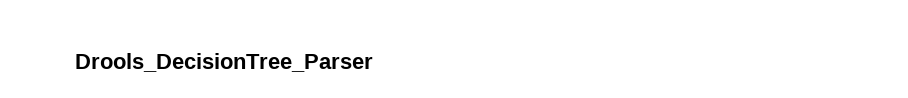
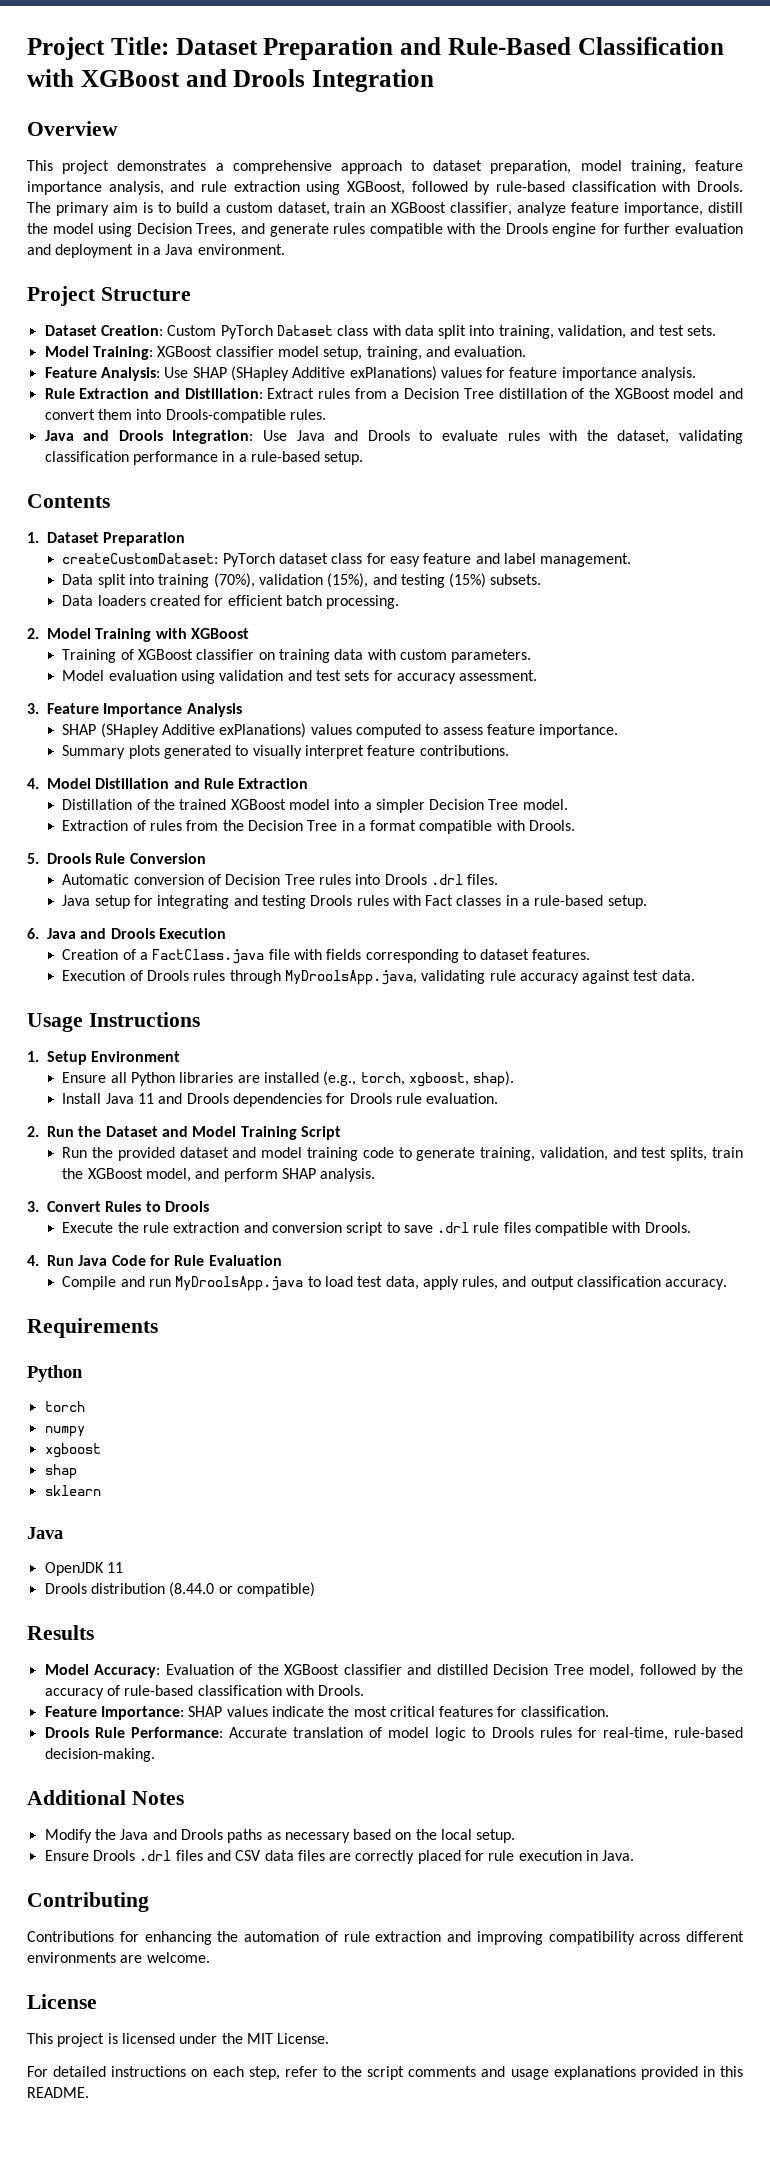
- Drools_DecisionTree_Parser
+ Project Title: Dataset Preparation and Rule-Based Classification with XGBoost and Drools Integration
+ Overview
+ This project demonstrates a comprehensive approach to dataset preparation, model training, feature importance analysis, and rule extraction using XGBoost, followed by rule-based classification with Drools. The primary aim is to build a custom dataset, train an XGBoost classifier, analyze feature importance, distill the model using Decision Trees, and generate rules compatible with the Drools engine for further evaluation and deployment in a Java environment.
+ Project Structure
+ Dataset Creation: Custom PyTorch Dataset class with data split into training, validation, and test sets.
+ Model Training: XGBoost classifier model setup, training, and evaluation.
+ Feature Analysis: Use SHAP (SHapley Additive exPlanations) values for feature importance analysis.
+ Rule Extraction and Distillation: Extract rules from a Decision Tree distillation of the XGBoost model and convert them into Drools-compatible rules.
+ Java and Drools Integration: Use Java and Drools to evaluate rules with the dataset, validating classification performance in a rule-based setup.
+ Contents
+ 1. Dataset Preparation
+ createCustomDataset: PyTorch dataset class for easy feature and label management.
+ Data split into training (70%), validation (15%), and testing (15%) subsets.
+ Data loaders created for efficient batch processing.
+ 2. Model Training with XGBoost
+ Training of XGBoost classifier on training data with custom parameters.
+ Model evaluation using validation and test sets for accuracy assessment.
+ 3. Feature Importance Analysis
+ SHAP (SHapley Additive exPlanations) values computed to assess feature importance.
+ Summary plots generated to visually interpret feature contributions.
+ 4. Model Distillation and Rule Extraction
+ Distillation of the trained XGBoost model into a simpler Decision Tree model.
+ Extraction of rules from the Decision Tree in a format compatible with Drools.
+ 5. Drools Rule Conversion
+ Automatic conversion of Decision Tree rules into Drools .drl files.
+ Java setup for integrating and testing Drools rules with Fact classes in a rule-based setup.
+ 6. Java and Drools Execution
+ Creation of a FactClass.java file with fields corresponding to dataset features.
+ Execution of Drools rules through MyDroolsApp.java, validating rule accuracy against test data.
+ Usage Instructions
+ 1. Setup Environment
+ Ensure all Python libraries are installed (e.g., torch, xgboost, shap).
+ Install Java 11 and Drools dependencies for Drools rule evaluation.
+ 2. Run the Dataset and Model Training Script
+ Run the provided dataset and model training code to generate training, validation, and test splits, train the XGBoost model, and perform SHAP analysis.
+ 3. Convert Rules to Drools
+ Execute the rule extraction and conversion script to save .drl rule files compatible with Drools.
+ 4. Run Java Code for Rule Evaluation
+ Compile and run MyDroolsApp.java to load test data, apply rules, and output classification accuracy.
+ Requirements
+ Python
+ torch
+ numpy
+ xgboost
+ shap
+ sklearn
+ Java
+ OpenJDK 11
+ Drools distribution (8.44.0 or compatible)
+ Results
+ Model Accuracy: Evaluation of the XGBoost classifier and distilled Decision Tree model, followed by the accuracy of rule-based classification with Drools.
+ Feature Importance: SHAP values indicate the most critical features for classification.
+ Drools Rule Performance: Accurate translation of model logic to Drools rules for real-time, rule-based decision-making.
+ Additional Notes
+ Modify the Java and Drools paths as necessary based on the local setup.
+ Ensure Drools .drl files and CSV data files are correctly placed for rule execution in Java.
+ Contributing
+ Contributions for enhancing the automation of rule extraction and improving compatibility across different environments are welcome.
+ License
+ This project is licensed under the MIT License.
+ For detailed instructions on each step, refer to the script comments and usage explanations provided in this README.

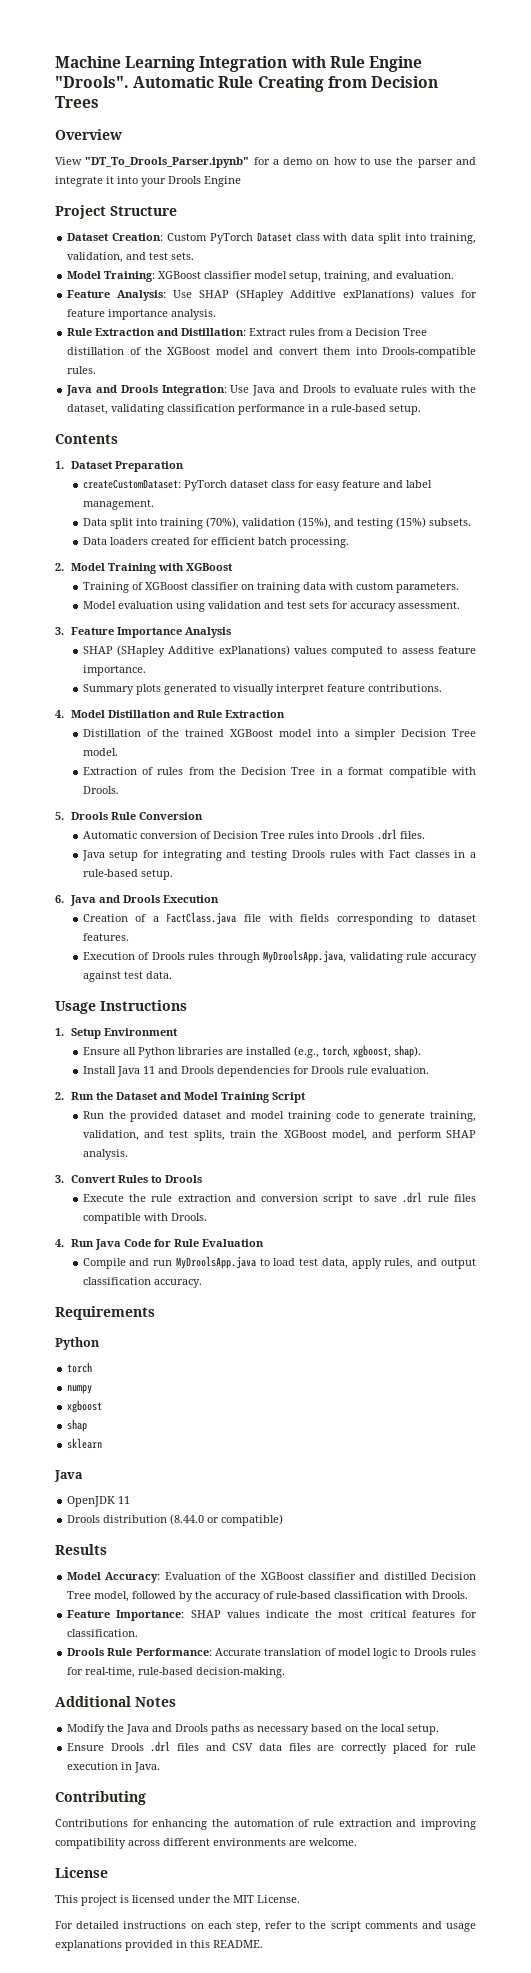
- Project Title: Dataset Preparation and Rule-Based Classification with XGBoost and Drools Integration
+ Machine Learning Integration with Rule Engine "Drools". Automatic Rule Creating from Decision Trees
  Overview
- This project demonstrates a comprehensive approach to dataset preparation, model training, feature importance analysis, and rule extraction using XGBoost, followed by rule-based classification with Drools. The primary aim is to build a custom dataset, train an XGBoost classifier, analyze feature importance, distill the model using Decision Trees, and generate rules compatible with the Drools engine for further evaluation and deployment in a Java environment.
+ View "DT_To_Drools_Parser.ipynb" for a demo on how to use the parser and integrate it into your Drools Engine

